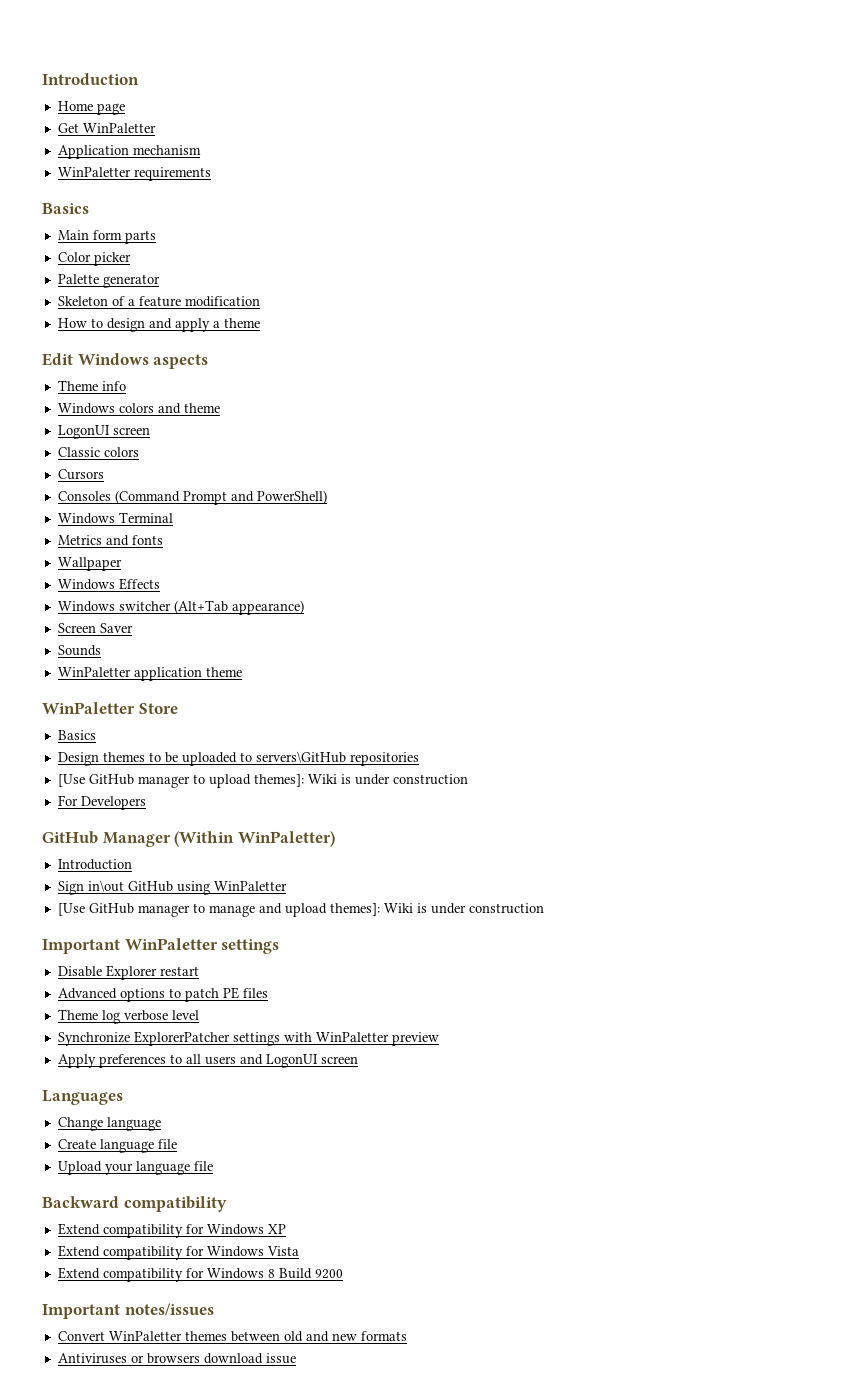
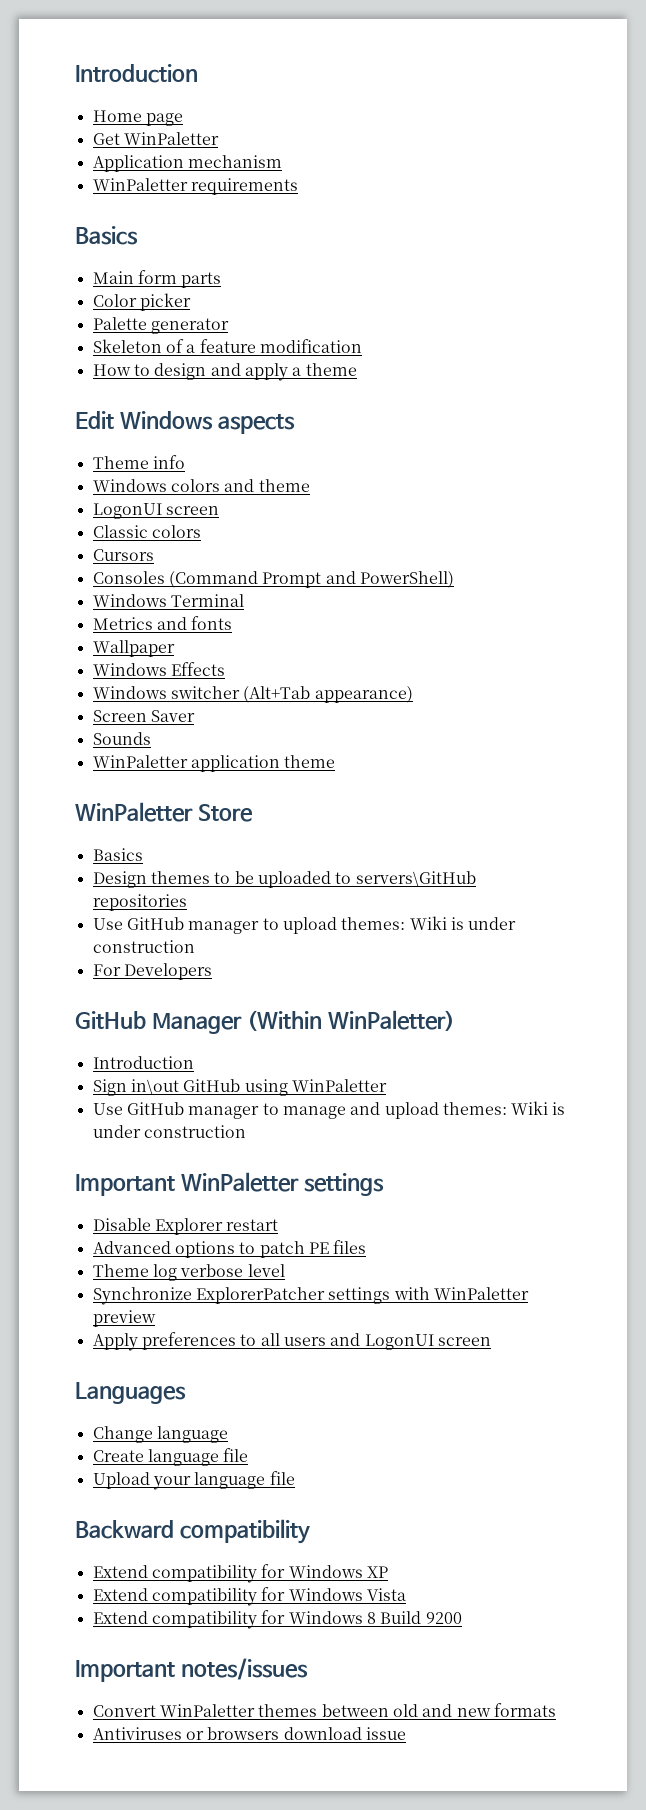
- [Use GitHub manager to upload themes]: Wiki is under construction
+ Use GitHub manager to upload themes: Wiki is under construction
- [Use GitHub manager to manage and upload themes]: Wiki is under construction
+ Use GitHub manager to manage and upload themes: Wiki is under construction

